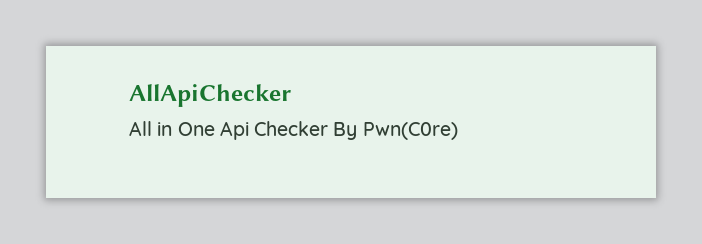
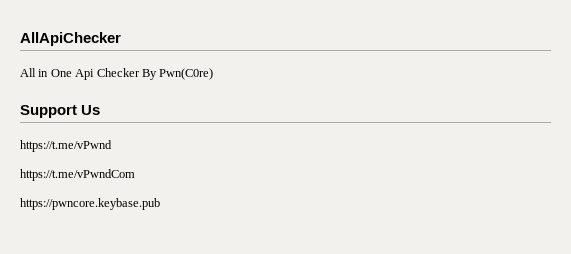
+ Support Us
+ https://t.me/vPwnd
+ https://t.me/vPwndCom
+ https://pwncore.keybase.pub

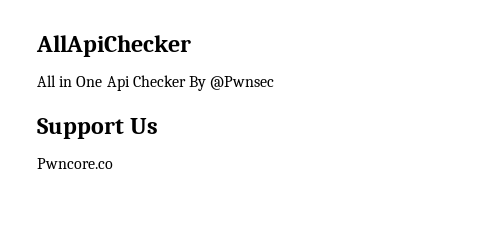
- All in One Api Checker By Pwn(C0re)
+ All in One Api Checker By @Pwnsec
- https://t.me/vPwnd
- https://t.me/vPwndCom
- https://pwncore.keybase.pub
+ Pwncore.co

